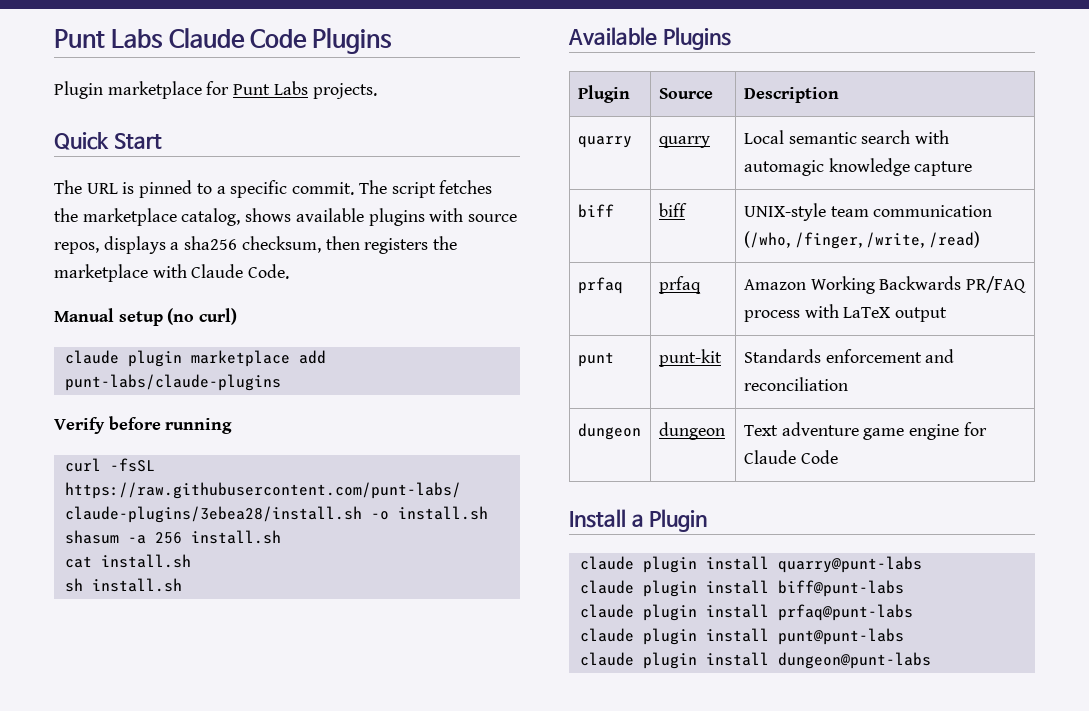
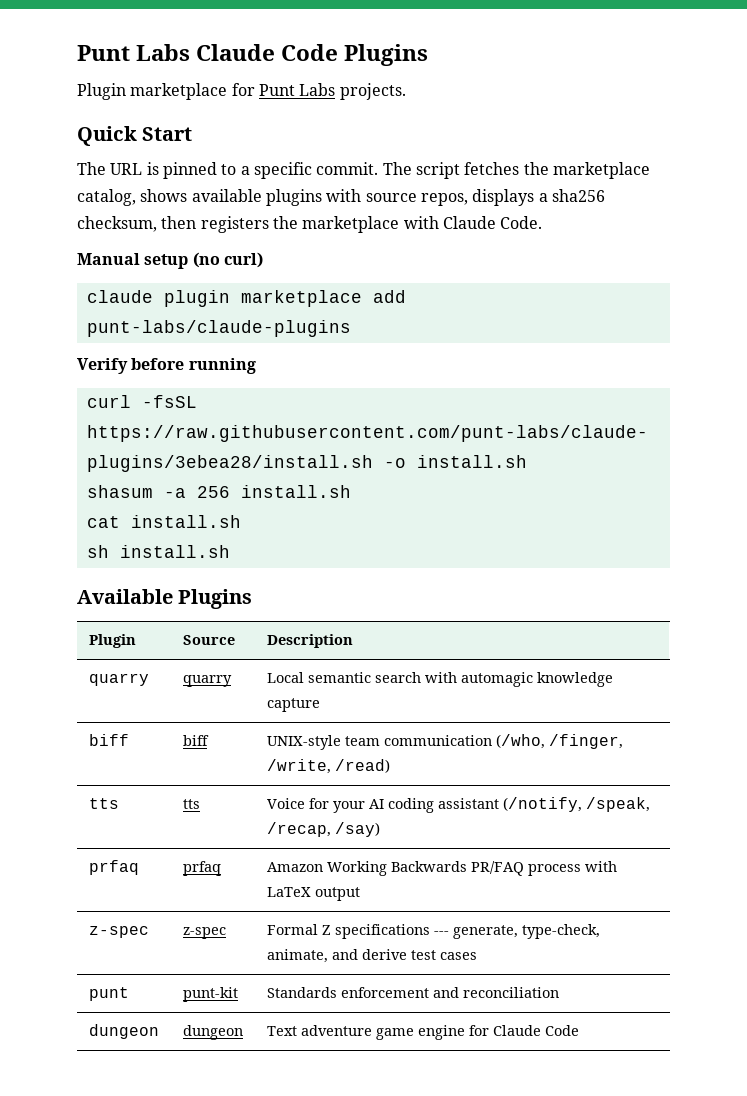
+ tts | tts | Voice for your AI coding assistant (/notify, /speak, /recap, /say)
+ z-spec | z-spec | Formal Z specifications --- generate, type-check, animate, and derive test cases
- Install a Plugin
- claude plugin install quarry@punt-labs
- claude plugin install biff@punt-labs
- claude plugin install prfaq@punt-labs
- claude plugin install punt@punt-labs
- claude plugin install dungeon@punt-labs

